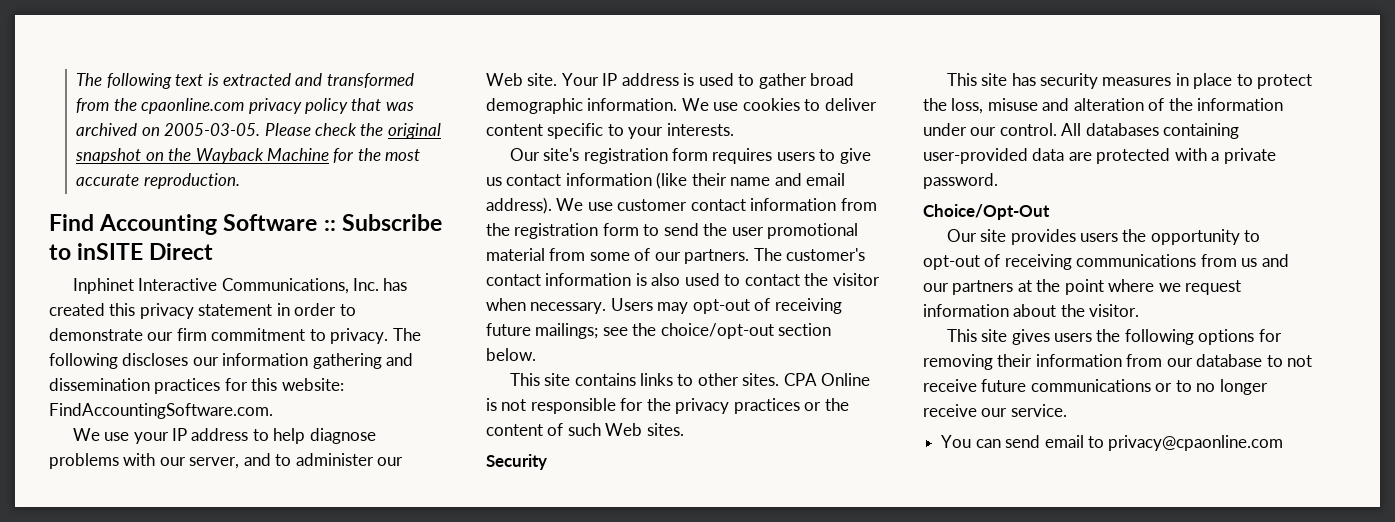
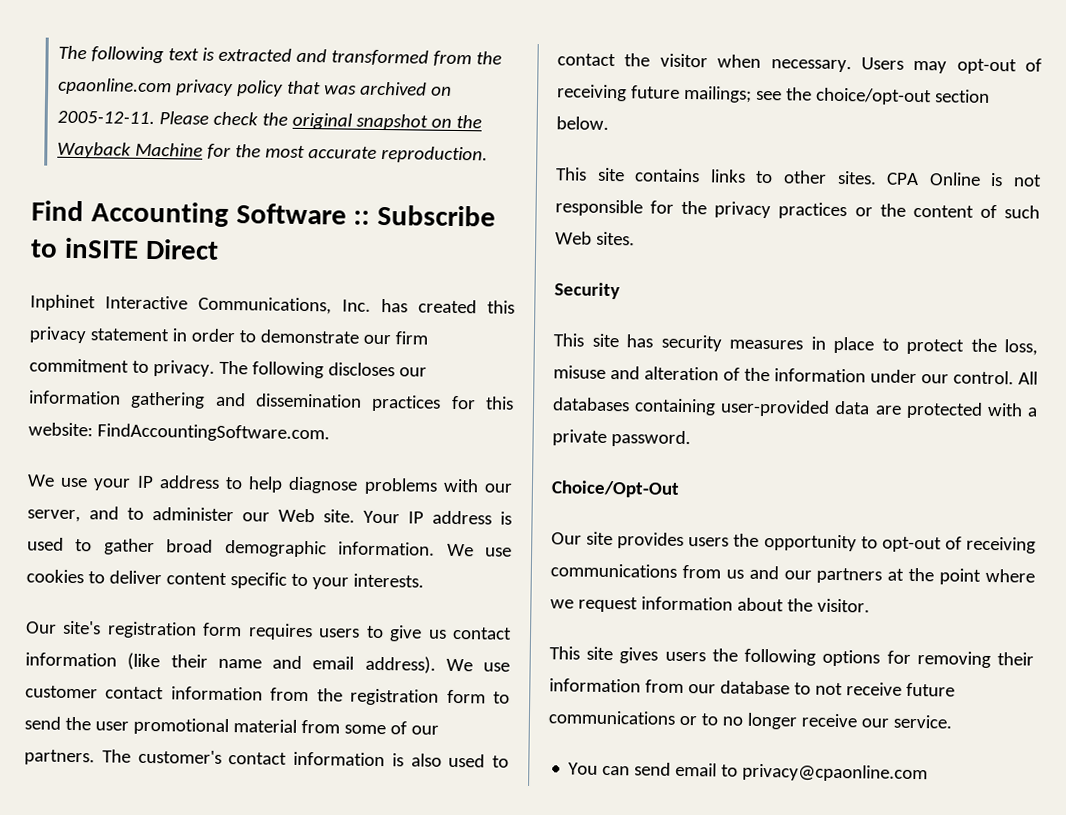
- The following text is extracted and transformed from the cpaonline.com privacy policy that was archived on 2005-03-05.
+ The following text is extracted and transformed from the cpaonline.com privacy policy that was archived on 2005-12-11.

